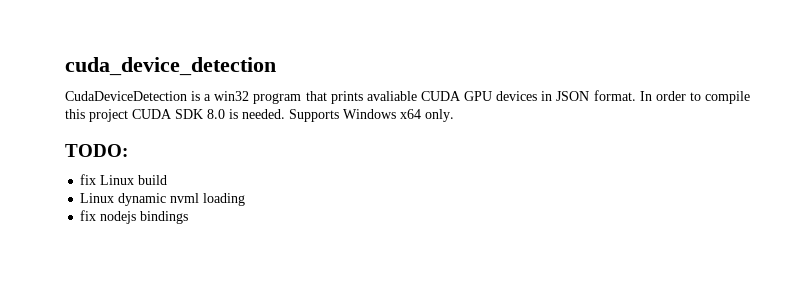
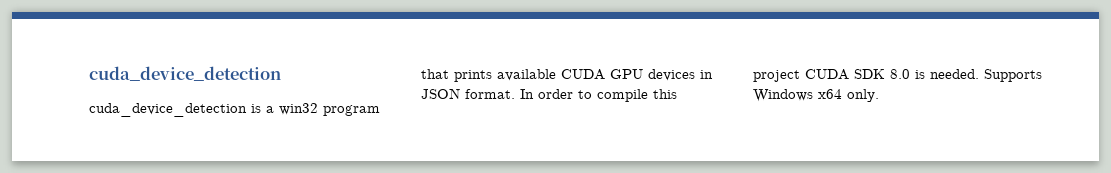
- CudaDeviceDetection is a win32 program that prints avaliable CUDA GPU devices in JSON format.
+ cuda_device_detection is a win32 program that prints available CUDA GPU devices in JSON format.
- TODO:
- fix Linux build
- Linux dynamic nvml loading
- fix nodejs bindings

